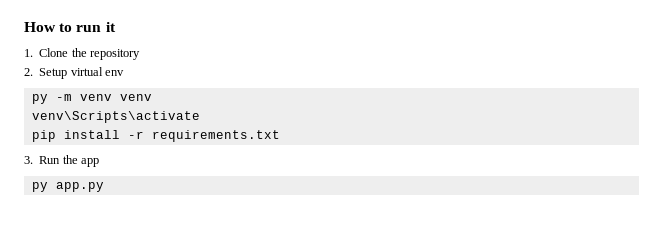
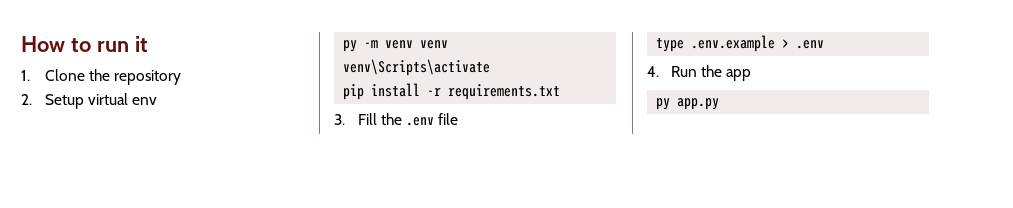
- 3. Run the app
+ 3. Fill the .env file
+ type .env.example > .env
+ 4. Run the app

